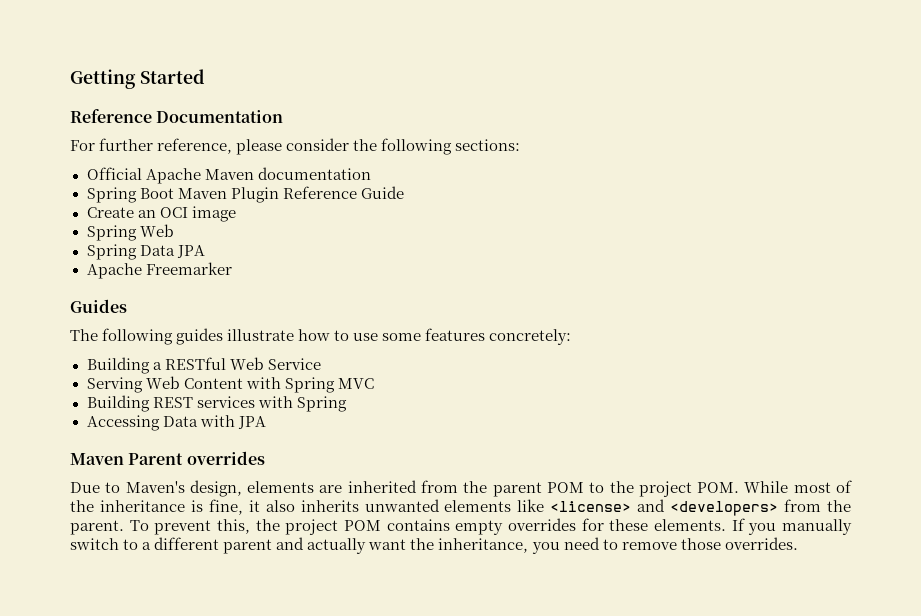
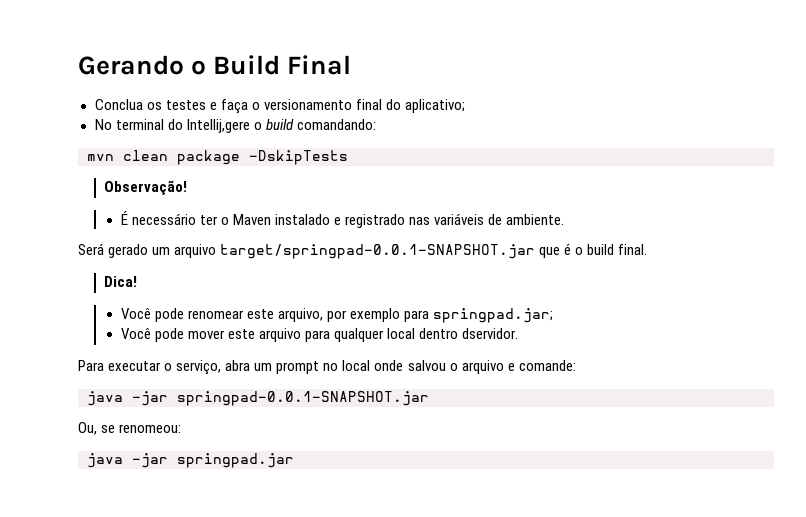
- Getting Started
- Reference Documentation
- For further reference, please consider the following sections:
- Official Apache Maven documentation
- Spring Boot Maven Plugin Reference Guide
- Create an OCI image
- Spring Web
- Spring Data JPA
- Apache Freemarker
- Guides
- The following guides illustrate how to use some features concretely:
- Building a RESTful Web Service
- Serving Web Content with Spring MVC
- Building REST services with Spring
- Accessing Data with JPA
- Maven Parent overrides
- Due to Maven's design, elements are inherited from the parent POM to the project POM. While most of the inheritance is fine, it also inherits unwanted elements like <license> and <developers> from the parent. To prevent this, the project POM contains empty overrides for these elements. If you manually switch to a different parent and actually want the inheritance, you need to remove those overrides.
+ Gerando o Build Final
+ Conclua os testes e faça o versionamento final do aplicativo;
+ No terminal do Intellij,gere o build comandando:
+ mvn clean package -DskipTests
+ Observação!
+ É necessário ter o Maven instalado e registrado nas variáveis de ambiente.
+ Será gerado um arquivo target/springpad-0.0.1-SNAPSHOT.jar que é o build final.
+ Dica!
+ Você pode renomear este arquivo, por exemplo para springpad.jar;
+ Você pode mover este arquivo para qualquer local dentro dservidor.
+ Para executar o serviço, abra um prompt no local onde salvou o arquivo e comande:
+ java -jar springpad-0.0.1-SNAPSHOT.jar
+ Ou, se renomeou:
+ java -jar springpad.jar

